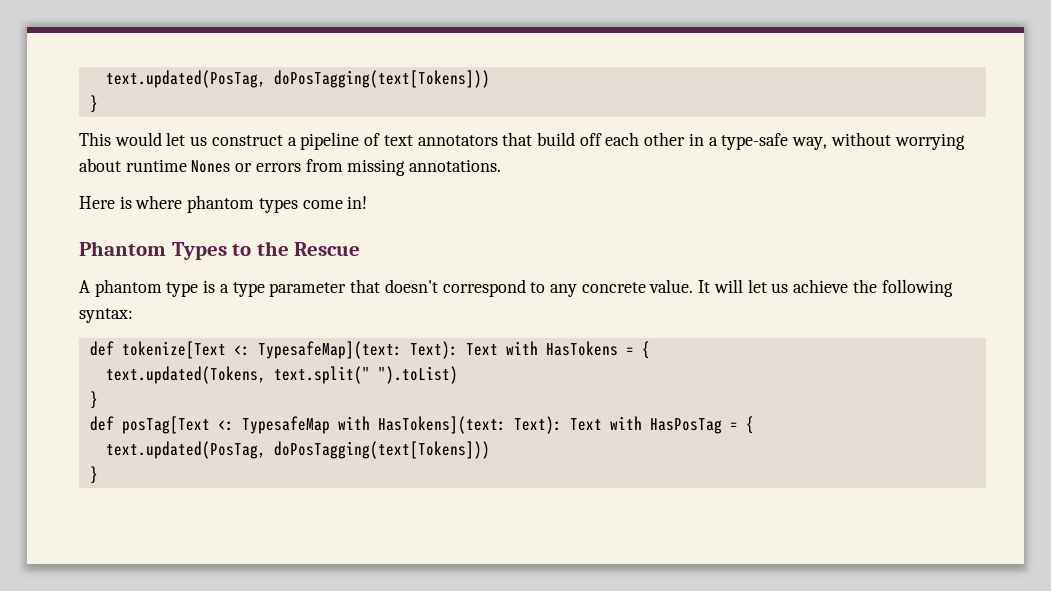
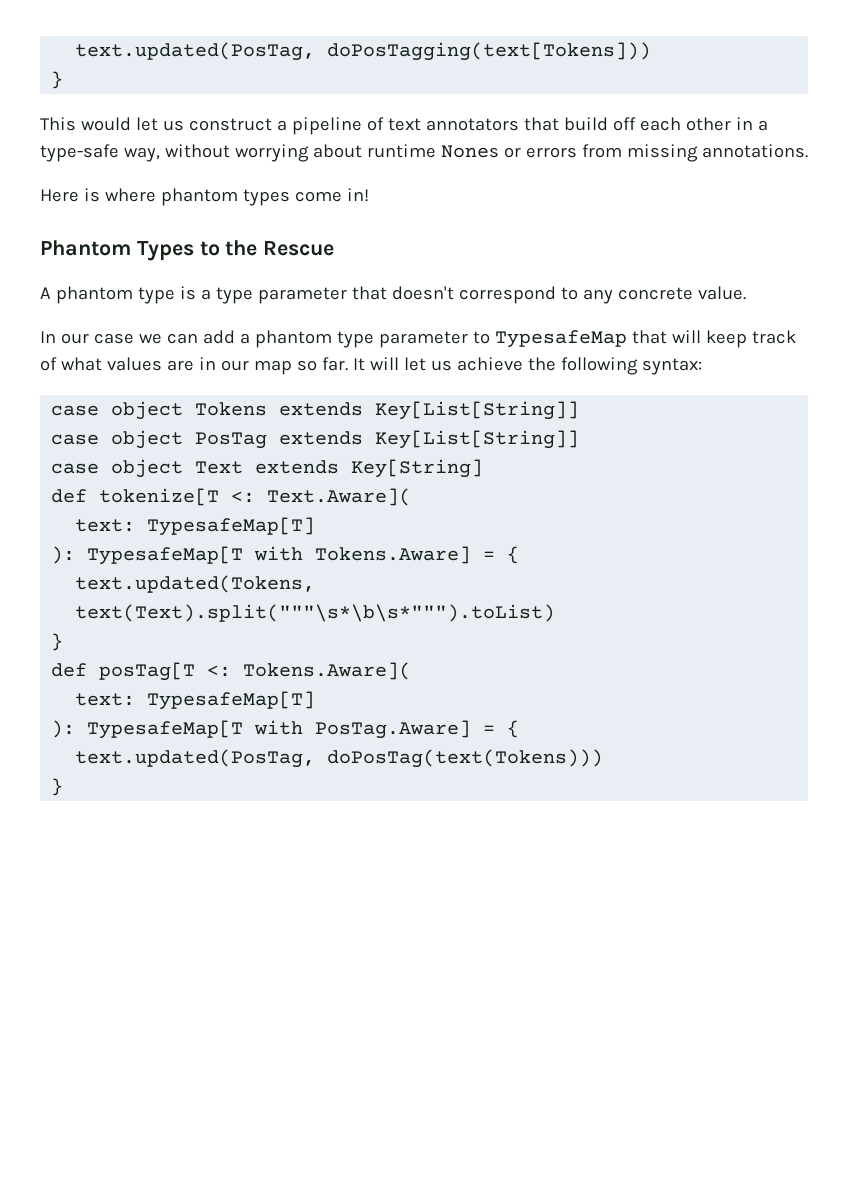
- A phantom type is a type parameter that doesn't correspond to any concrete value. It will let us achieve the following syntax:
+ A phantom type is a type parameter that doesn't correspond to any concrete value.
+ In our case we can add a phantom type parameter to TypesafeMap that will keep track of what values are in our map so far. It will let us achieve the following syntax:
- def tokenize[Text <: TypesafeMap](text: Text): Text with HasTokens = {
+ case object Tokens extends Key[List[String]]
+ case object PosTag extends Key[List[String]]
+ case object Text extends Key[String]
+ def tokenize[T <: Text.Aware](
+ text: TypesafeMap[T]
+ ): TypesafeMap[T with Tokens.Aware] = {
- text.updated(Tokens, text.split(" ").toList)
+ text.updated(Tokens, text(Text).split("""\s*\b\s*""").toList)
- def posTag[Text <: TypesafeMap with HasTokens](text: Text): Text with HasPosTag = {
- text.updated(PosTag, doPosTagging(text[Tokens]))
+ def posTag[T <: Tokens.Aware](
+ text: TypesafeMap[T]
+ ): TypesafeMap[T with PosTag.Aware] = {
+ text.updated(PosTag, doPosTag(text(Tokens)))

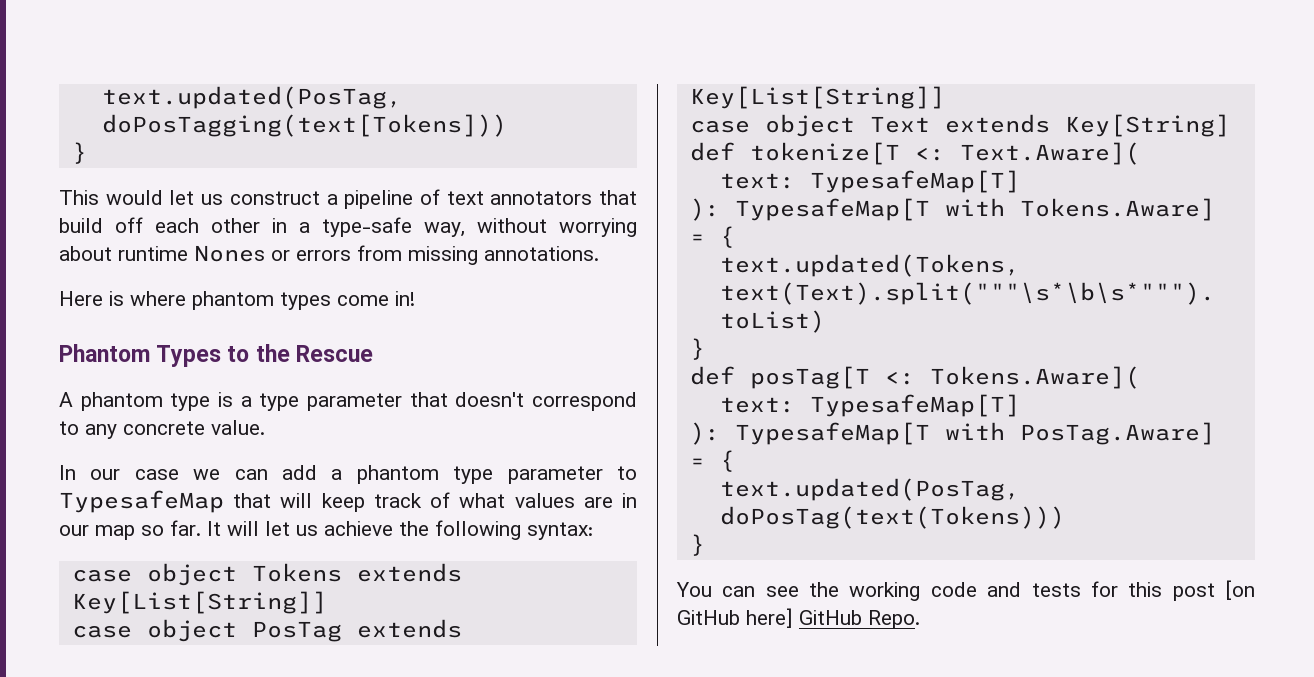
+ You can see the working code and tests for this post [on GitHub here] GitHub Repo.

